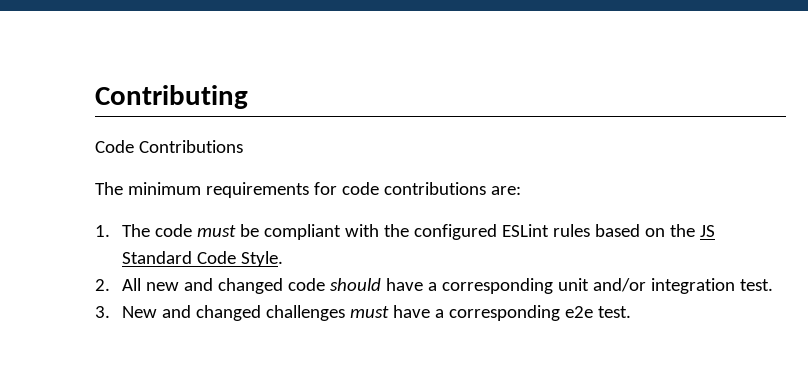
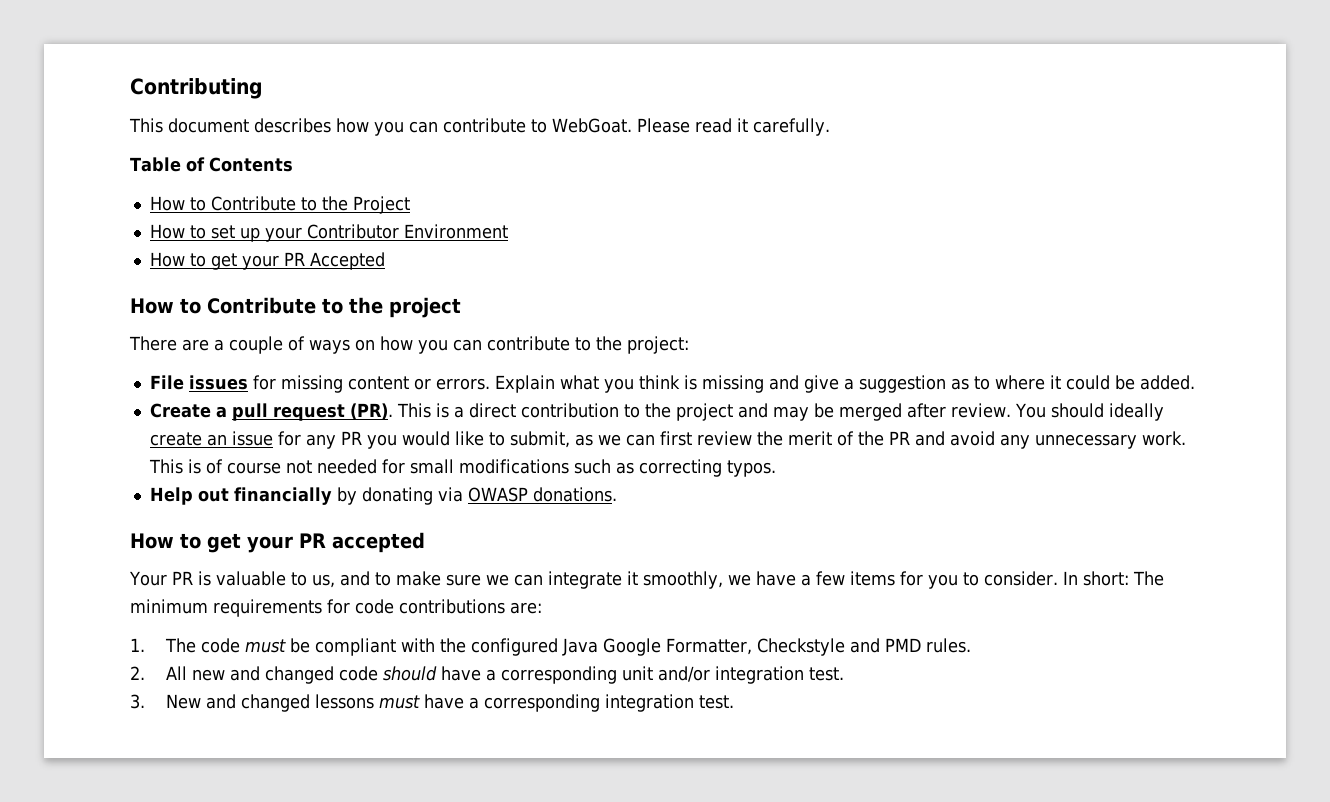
- Code Contributions
- The minimum requirements for code contributions are:
+ This document describes how you can contribute to WebGoat. Please read it carefully.
+ Table of Contents
+ How to Contribute to the Project
+ How to set up your Contributor Environment
+ How to get your PR Accepted
+ How to Contribute to the project
+ There are a couple of ways on how you can contribute to the project:
+ File issues for missing content or errors. Explain what you think is missing and give a suggestion as to where it could be added.
+ Create a pull request (PR). This is a direct contribution to the project and may be merged after review. You should ideally create an issue for any PR you would like to submit, as we can first review the merit of the PR and avoid any unnecessary work. This is of course not needed for small modifications such as correcting typos.
+ Help out financially by donating via OWASP donations.
+ How to get your PR accepted
+ Your PR is valuable to us, and to make sure we can integrate it smoothly, we have a few items for you to consider. In short: The minimum requirements for code contributions are:
- 1. The code must be compliant with the configured ESLint rules based on the JS Standard Code Style.
+ 1. The code must be compliant with the configured Java Google Formatter, Checkstyle and PMD rules.
- 3. New and changed challenges must have a corresponding e2e test.
+ 3. New and changed lessons must have a corresponding integration test.

